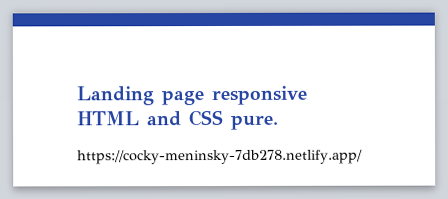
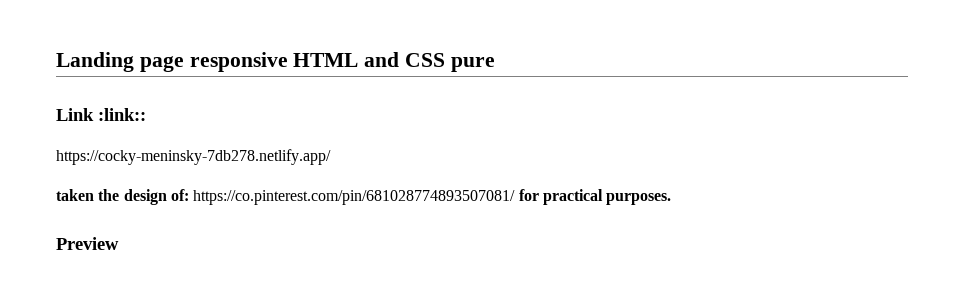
- Landing page responsive HTML and CSS pure.
+ Landing page responsive HTML and CSS pure
+ Link :link::
  https://cocky-meninsky-7db278.netlify.app/
+ taken the design of: https://co.pinterest.com/pin/681028774893507081/ for practical purposes.
+ Preview

